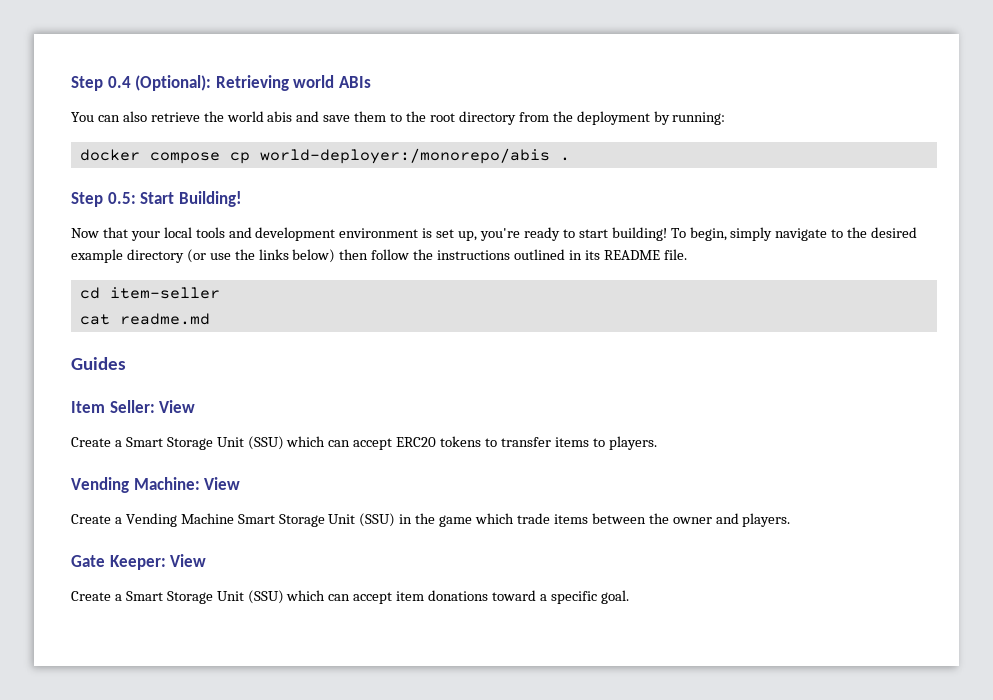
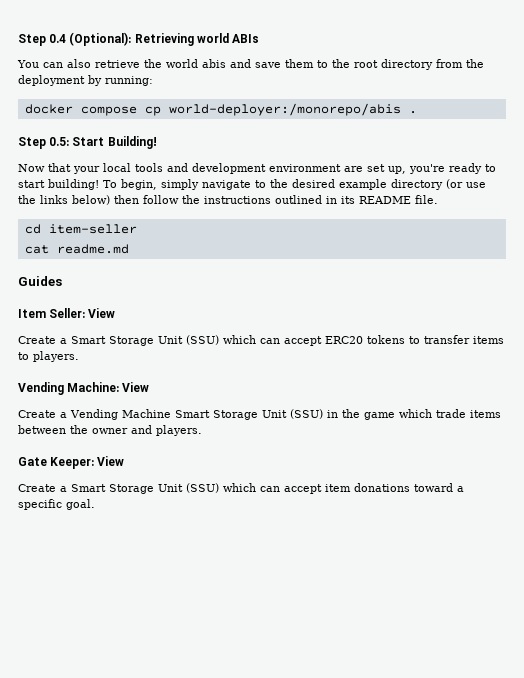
- Now that your local tools and development environment is set up, you're ready to start building!
+ Now that your local tools and development environment are set up, you're ready to start building!

